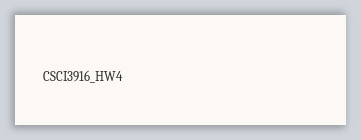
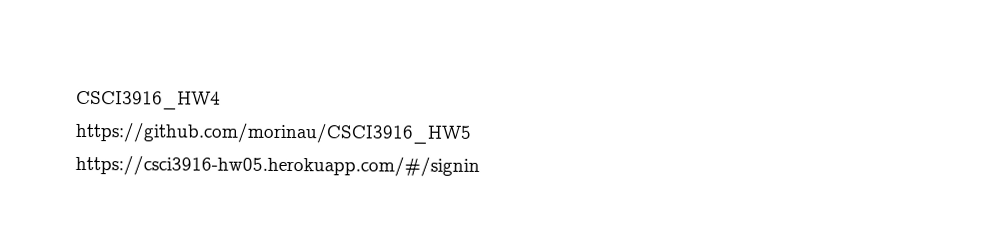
+ https://github.com/morinau/CSCI3916_HW5
+ https://csci3916-hw05.herokuapp.com/#/signin

